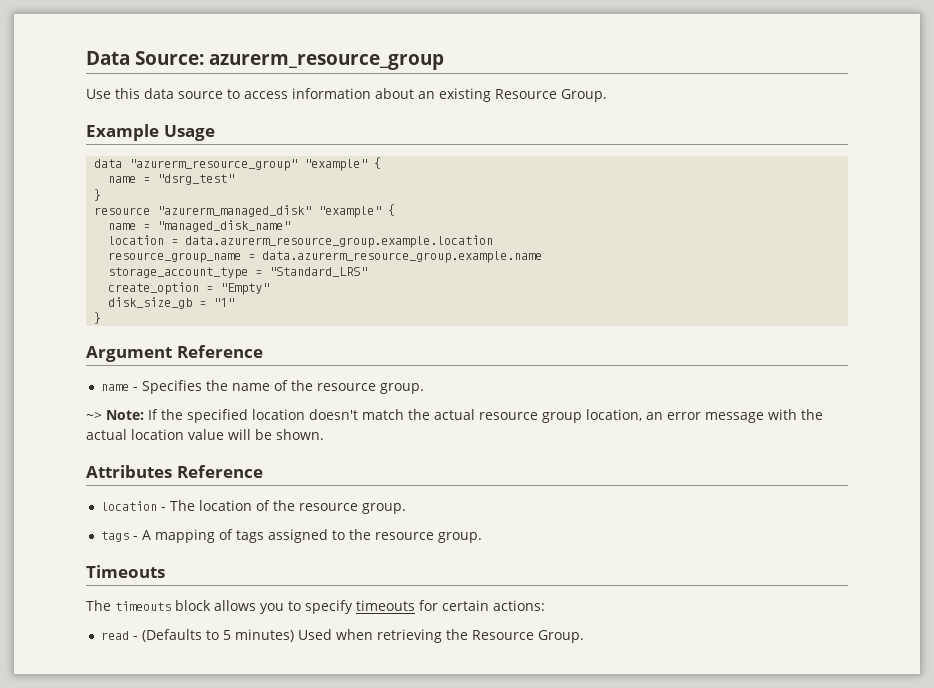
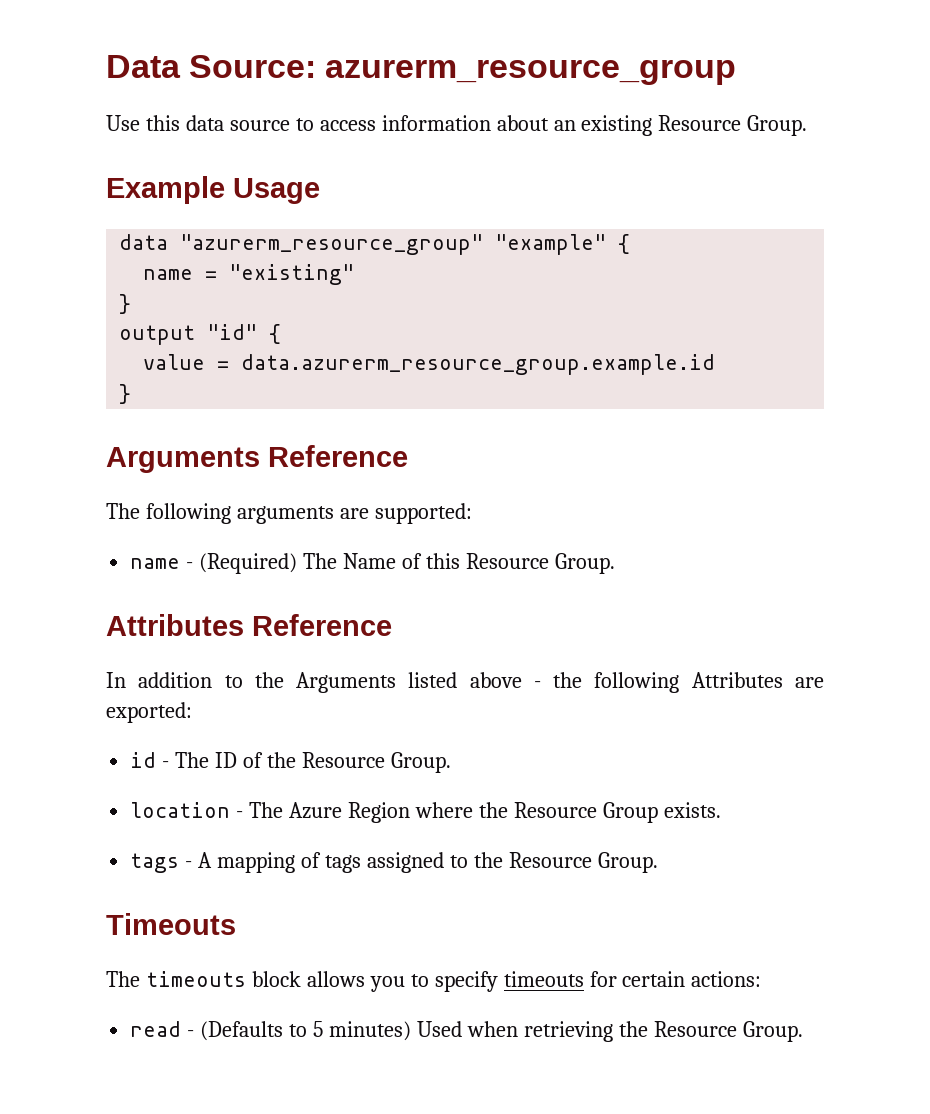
- name = "dsrg_test"
+ name = "existing"
  }
- resource "azurerm_managed_disk" "example" {
- name = "managed_disk_name"
- location = data.azurerm_resource_group.example.location
- resource_group_name = data.azurerm_resource_group.example.name
- storage_account_type = "Standard_LRS"
- create_option = "Empty"
- disk_size_gb = "1"
+ output "id" {
+ value = data.azurerm_resource_group.example.id
  }
- Argument Reference
- name - Specifies the name of the resource group.
- ~> Note: If the specified location doesn't match the actual resource group location, an error message with the actual location value will be shown.
+ Arguments Reference
+ The following arguments are supported:
+ name - (Required) The Name of this Resource Group.
  Attributes Reference
- location - The location of the resource group.
+ In addition to the Arguments listed above - the following Attributes are exported:
+ id - The ID of the Resource Group.
+ location - The Azure Region where the Resource Group exists.
- tags - A mapping of tags assigned to the resource group.
+ tags - A mapping of tags assigned to the Resource Group.

